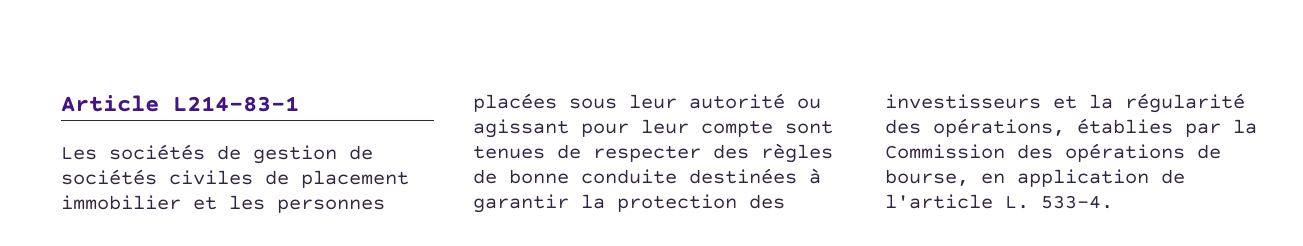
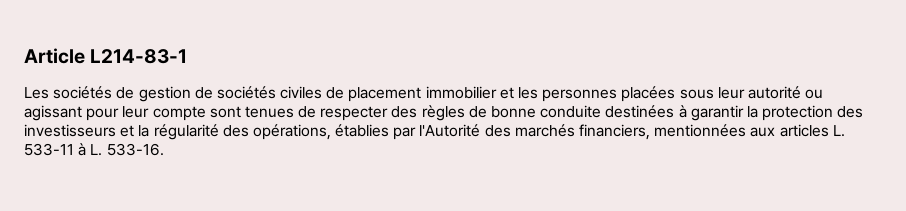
- Les sociétés de gestion de sociétés civiles de placement immobilier et les personnes placées sous leur autorité ou agissant pour leur compte sont tenues de respecter des règles de bonne conduite destinées à garantir la protection des investisseurs et la régularité des opérations, établies par la Commission des opérations de bourse, en application de l'article L. 533-4.
+ Les sociétés de gestion de sociétés civiles de placement immobilier et les personnes placées sous leur autorité ou agissant pour leur compte sont tenues de respecter des règles de bonne conduite destinées à garantir la protection des investisseurs et la régularité des opérations, établies par l'Autorité des marchés financiers, mentionnées aux articles L. 533-11 à L. 533-16.

